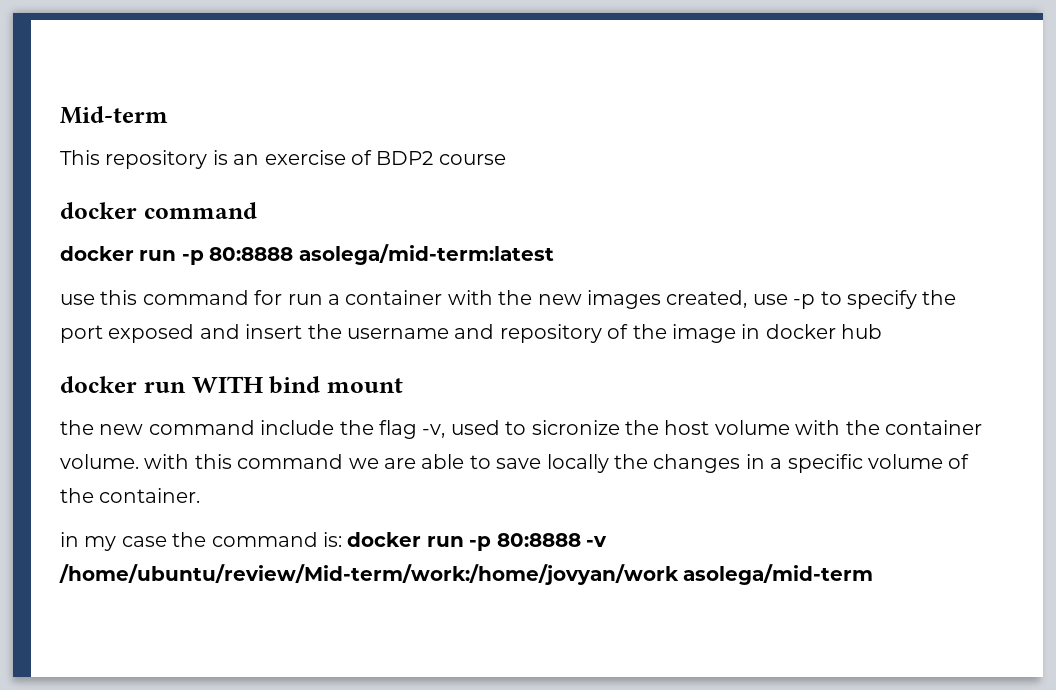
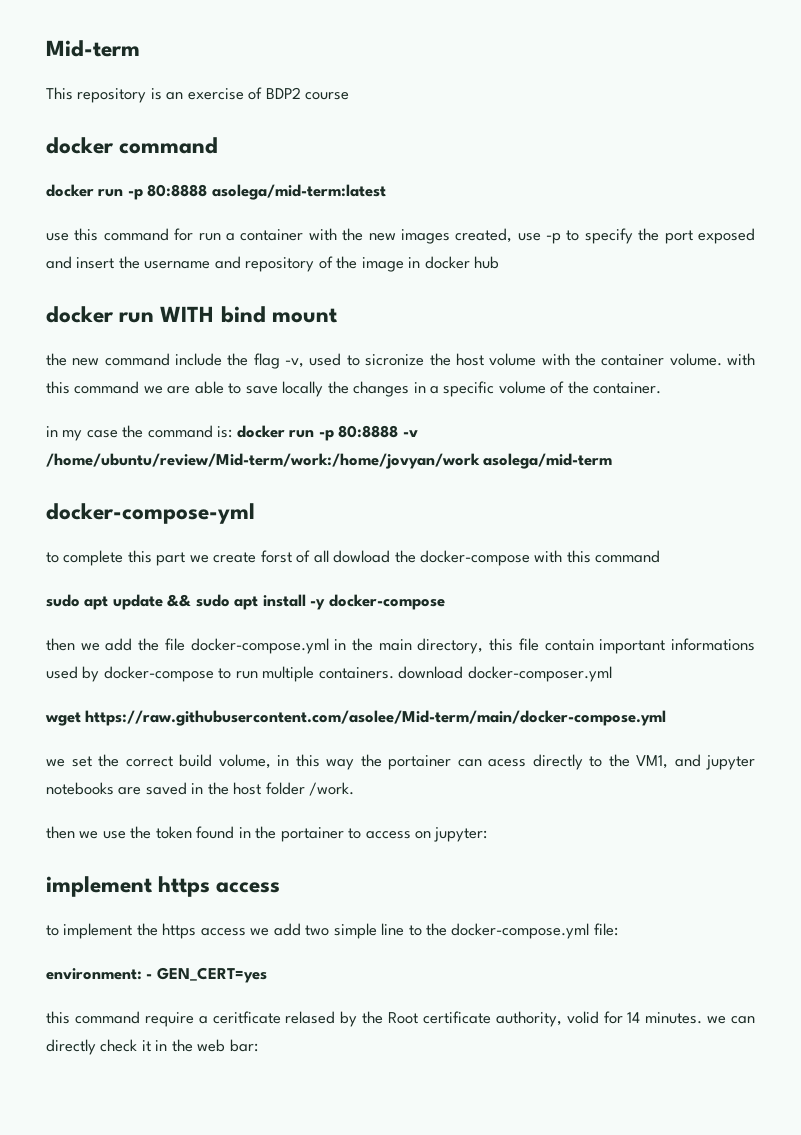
+ docker-compose-yml
+ to complete this part we create forst of all dowload the docker-compose with this command
+ sudo apt update && sudo apt install -y docker-compose
+ then we add the file docker-compose.yml in the main directory, this file contain important informations used by docker-compose to run multiple containers. download docker-composer.yml
+ wget https://raw.githubusercontent.com/asolee/Mid-term/main/docker-compose.yml
+ we set the correct build volume, in this way the portainer can acess directly to the VM1, and jupyter notebooks are saved in the host folder /work.
+ then we use the token found in the portainer to access on jupyter:
+ implement https access
+ to implement the https access we add two simple line to the docker-compose.yml file:
+ environment: - GEN_CERT=yes
+ this command require a ceritficate relased by the Root certificate authority, volid for 14 minutes. we can directly check it in the web bar:

